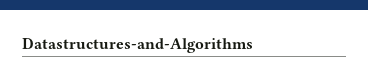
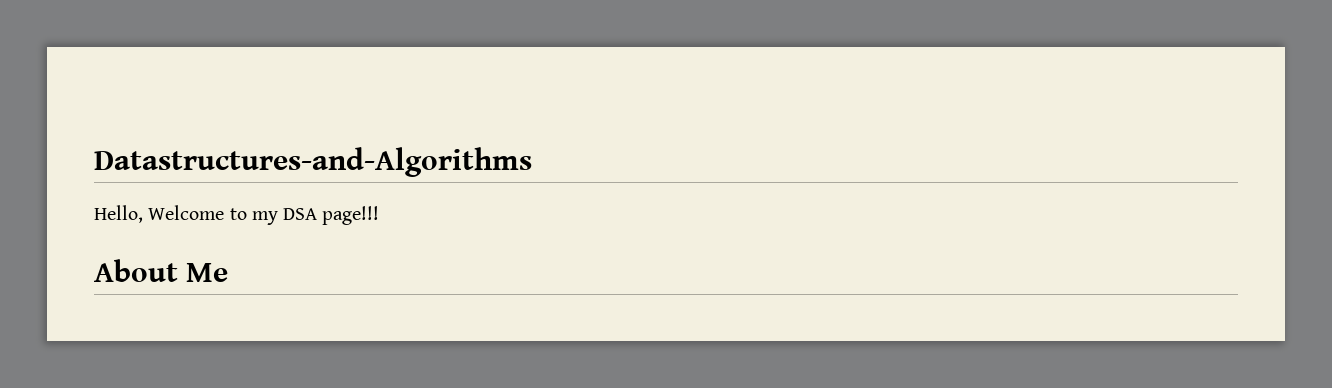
+ Hello, Welcome to my DSA page!!!
+ About Me

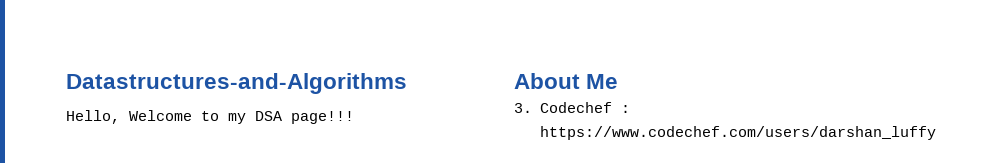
+ 3. Codechef : https://www.codechef.com/users/darshan_luffy

